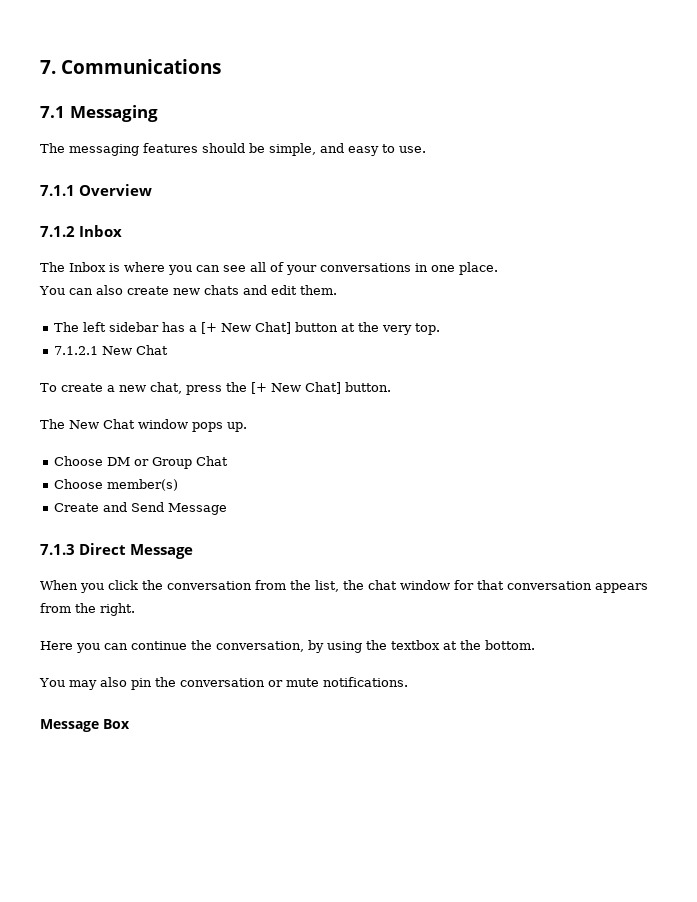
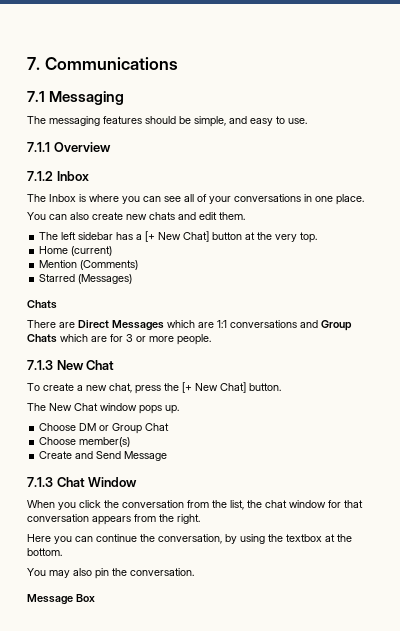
- 7.1.2.1 New Chat
+ Home (current)
+ Mention (Comments)
+ Starred (Messages)
+ Chats
+ There are Direct Messages which are 1:1 conversations and Group Chats which are for 3 or more people.
+ 7.1.3 New Chat
- 7.1.3 Direct Message
+ 7.1.3 Chat Window
- You may also pin the conversation or mute notifications.
+ You may also pin the conversation.

